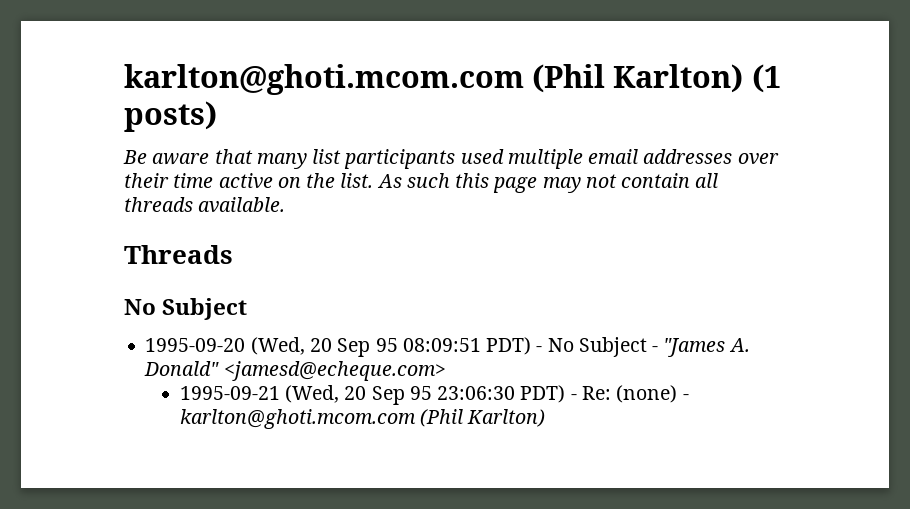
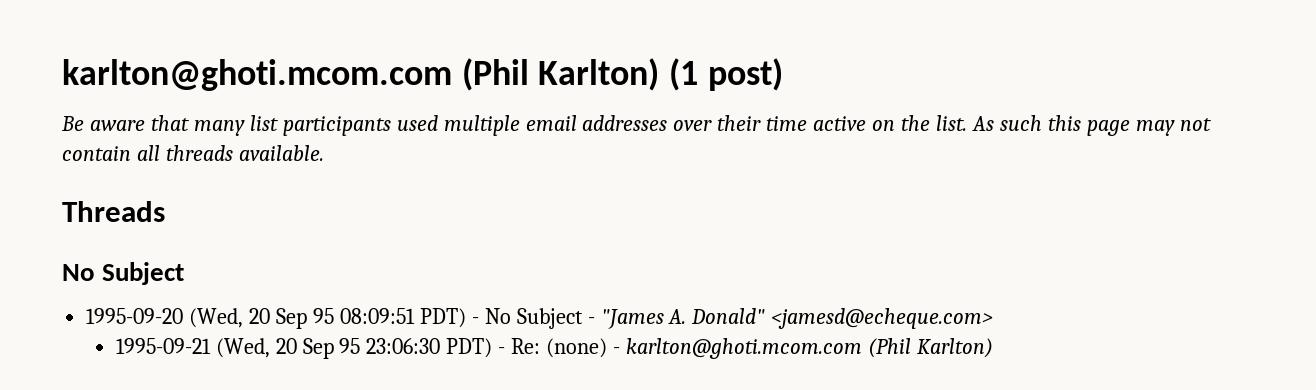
- karlton@ghoti.mcom.com (Phil Karlton) (1 posts)
+ karlton@ghoti.mcom.com (Phil Karlton) (1 post)

